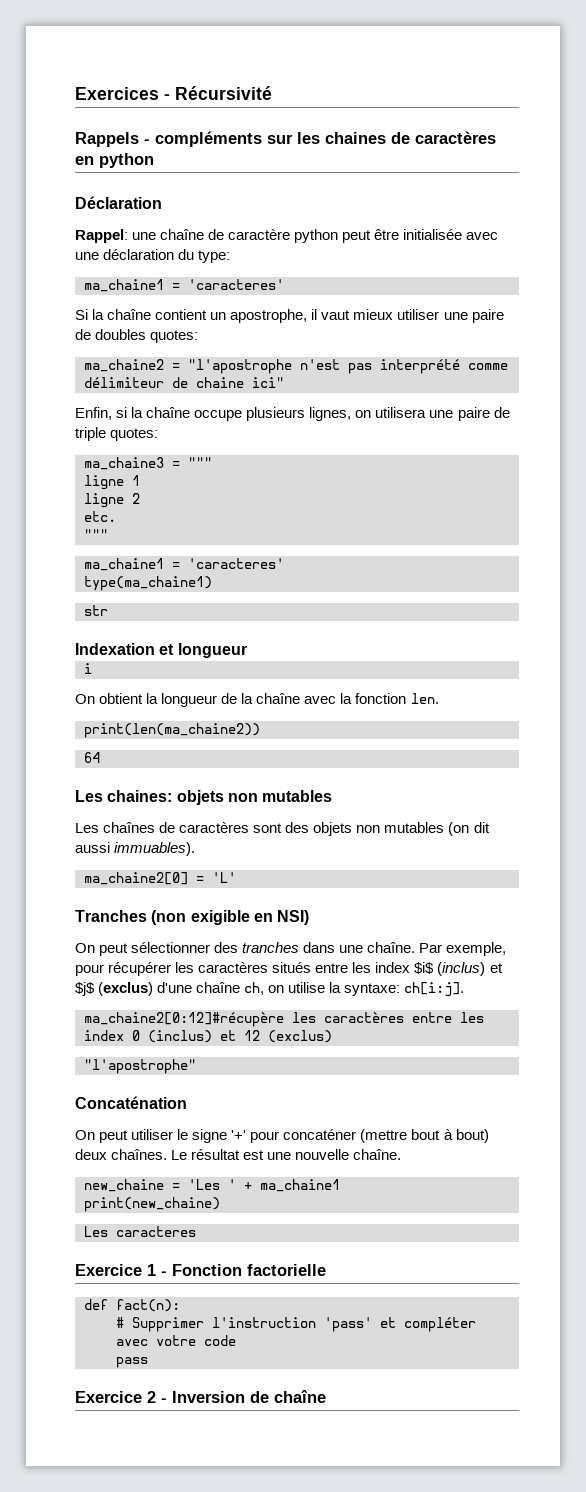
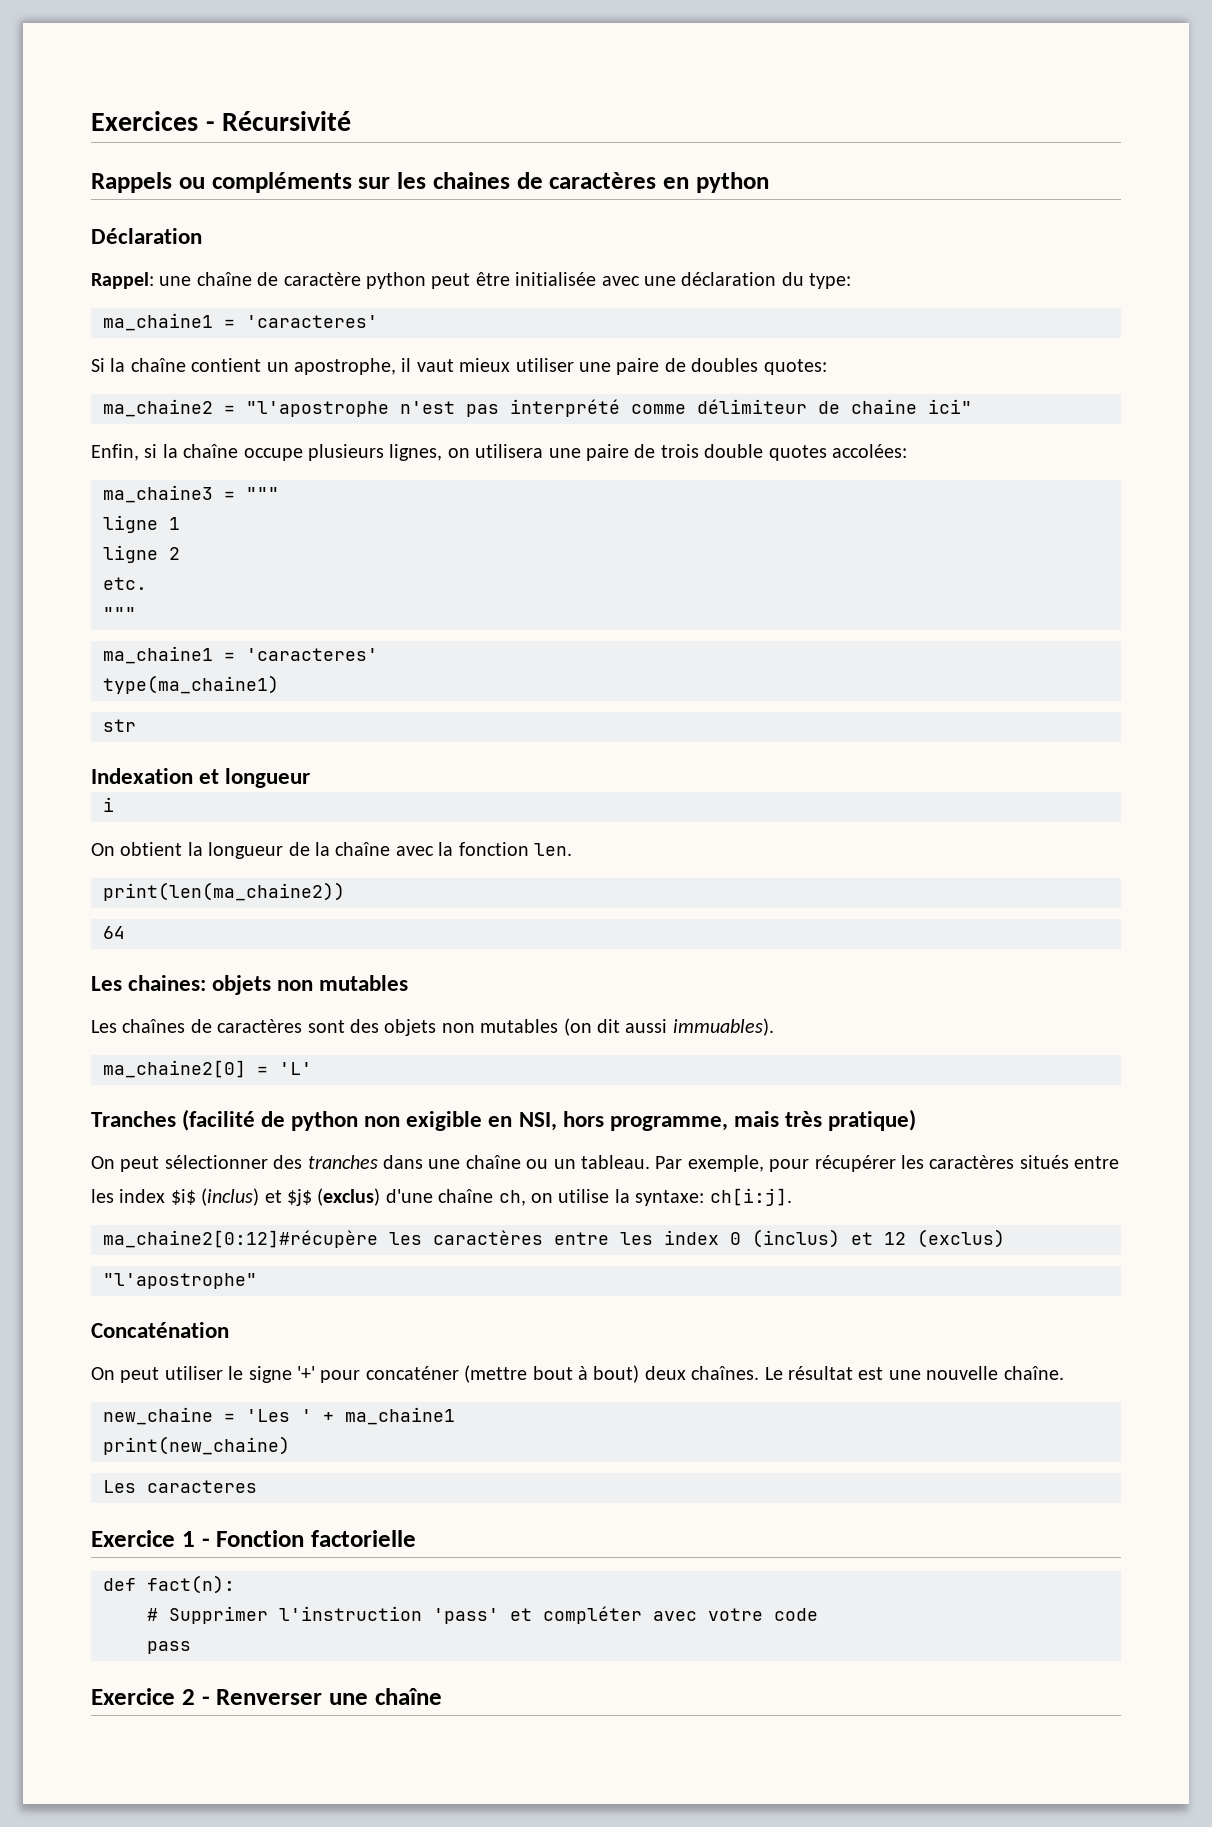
- Rappels - compléments sur les chaines de caractères en python
+ Rappels ou compléments sur les chaines de caractères en python
- Enfin, si la chaîne occupe plusieurs lignes, on utilisera une paire de triple quotes:
+ Enfin, si la chaîne occupe plusieurs lignes, on utilisera une paire de trois double quotes accolées:
- Tranches (non exigible en NSI)
+ Tranches (facilité de python non exigible en NSI, hors programme, mais très pratique)
- On peut sélectionner des tranches dans une chaîne.
+ On peut sélectionner des tranches dans une chaîne ou un tableau.
- Exercice 2 - Inversion de chaîne
+ Exercice 2 - Renverser une chaîne

